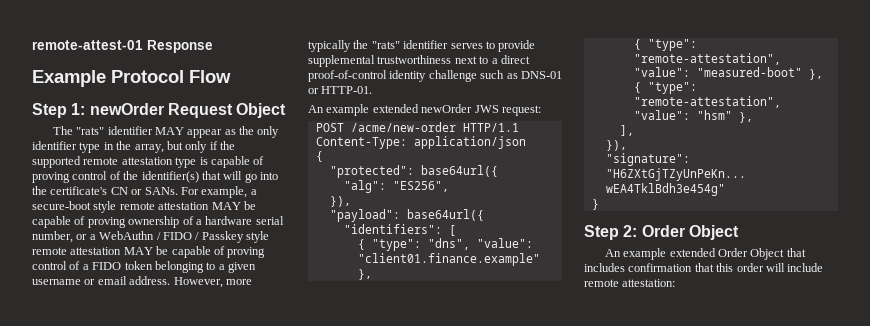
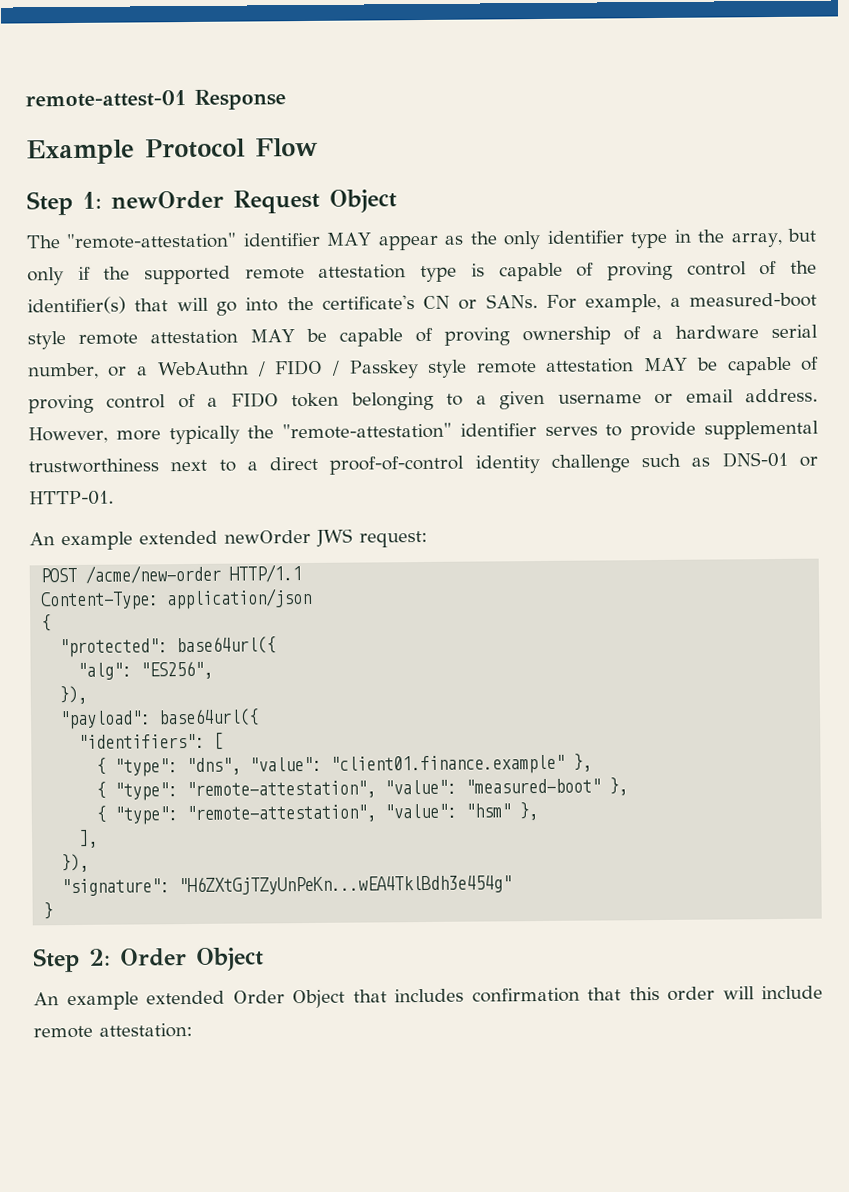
- The "rats" identifier MAY appear as the only identifier type in the array, but only if the supported remote attestation type is capable of proving control of the identifier(s) that will go into the certificate's CN or SANs.
+ The "remote-attestation" identifier MAY appear as the only identifier type in the array, but only if the supported remote attestation type is capable of proving control of the identifier(s) that will go into the certificate's CN or SANs.
- For example, a secure-boot style remote attestation MAY be capable of proving ownership of a hardware serial number, or a WebAuthn / FIDO / Passkey style remote attestation MAY be capable of proving control of a FIDO token belonging to a given username or email address.
+ For example, a measured-boot style remote attestation MAY be capable of proving ownership of a hardware serial number, or a WebAuthn / FIDO / Passkey style remote attestation MAY be capable of proving control of a FIDO token belonging to a given username or email address.
- However, more typically the "rats" identifier serves to provide supplemental trustworthiness next to a direct proof-of-control identity challenge such as DNS-01 or HTTP-01.
+ However, more typically the "remote-attestation" identifier serves to provide supplemental trustworthiness next to a direct proof-of-control identity challenge such as DNS-01 or HTTP-01.

